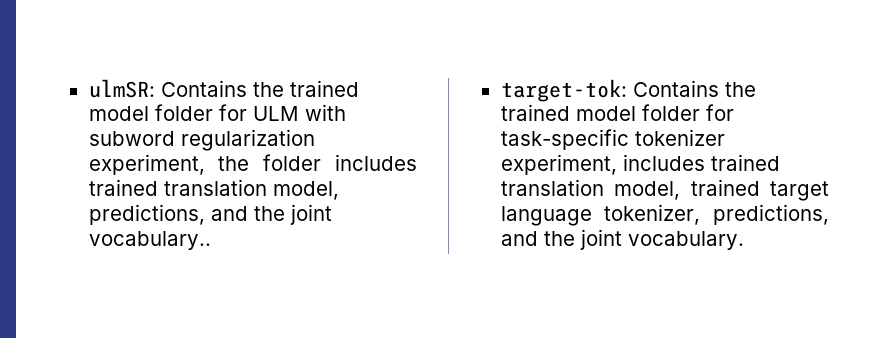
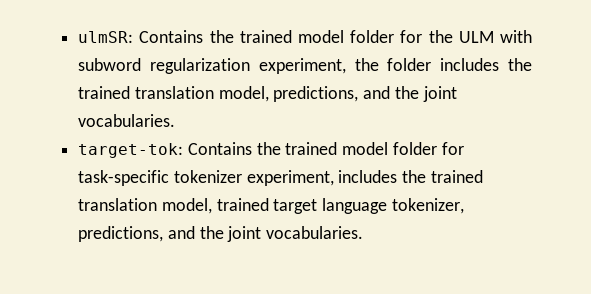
- ulmSR: Contains the trained model folder for ULM with subword regularization experiment, the folder includes trained translation model, predictions, and the joint vocabulary..
+ ulmSR: Contains the trained model folder for the ULM with subword regularization experiment, the folder includes the trained translation model, predictions, and the joint vocabularies.
- target-tok: Contains the trained model folder for task-specific tokenizer experiment, includes trained translation model, trained target language tokenizer, predictions, and the joint vocabulary.
+ target-tok: Contains the trained model folder for task-specific tokenizer experiment, includes the trained translation model, trained target language tokenizer, predictions, and the joint vocabularies.

